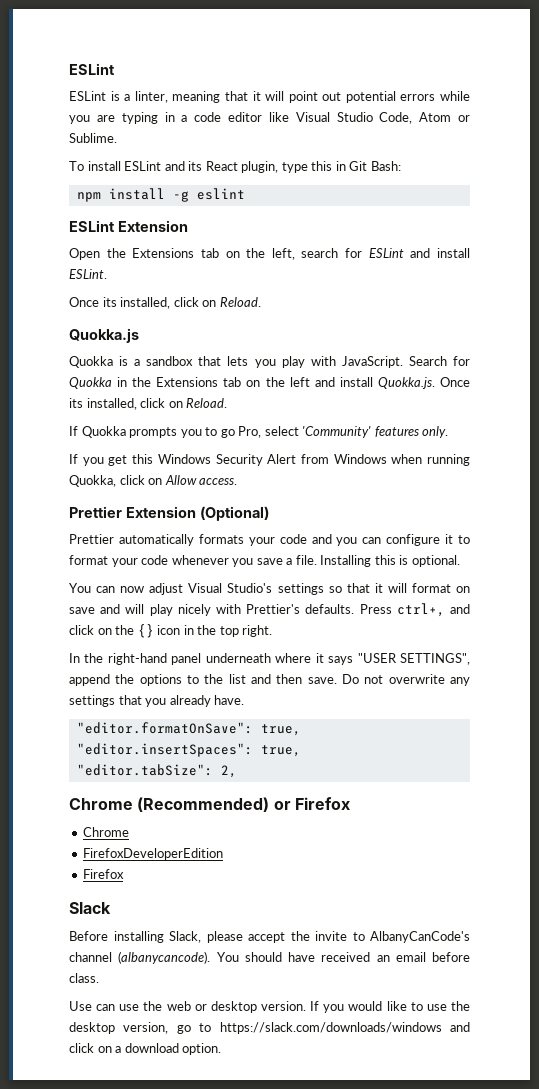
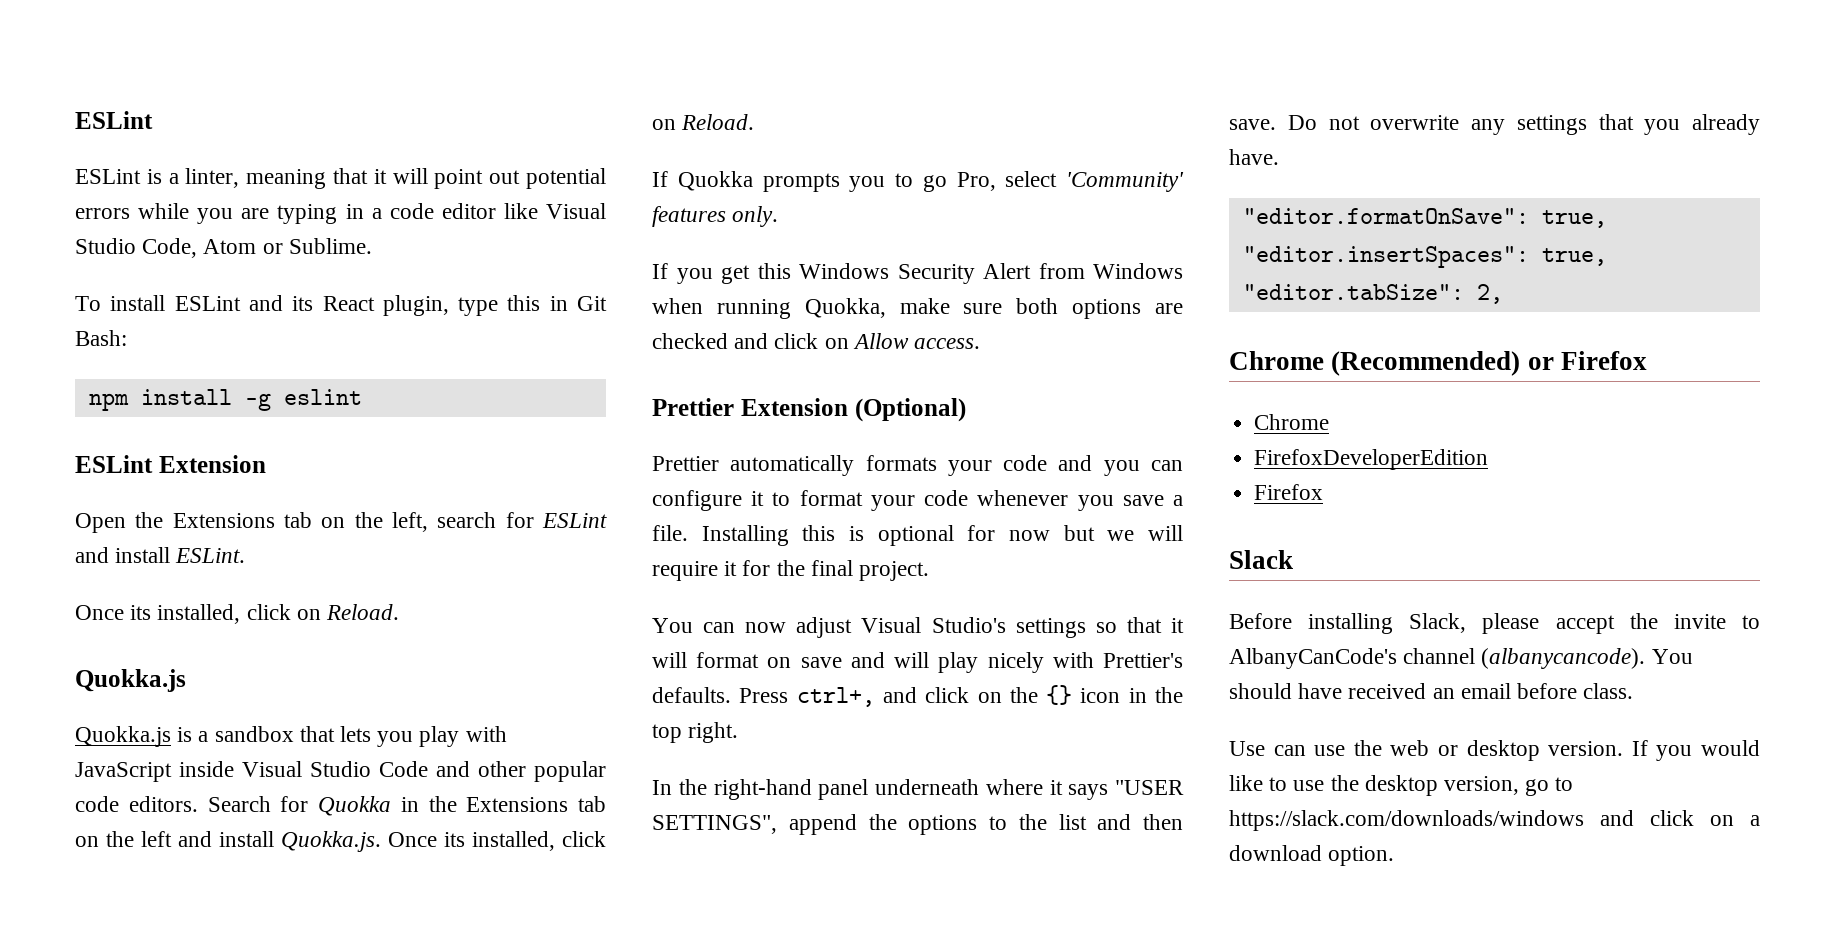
- Quokka is a sandbox that lets you play with JavaScript.
+ Quokka.js is a sandbox that lets you play with JavaScript inside Visual Studio Code and other popular code editors.
- If you get this Windows Security Alert from Windows when running Quokka, click on Allow access.
+ If you get this Windows Security Alert from Windows when running Quokka, make sure both options are checked and click on Allow access.
- Installing this is optional.
+ Installing this is optional for now but we will require it for the final project.

